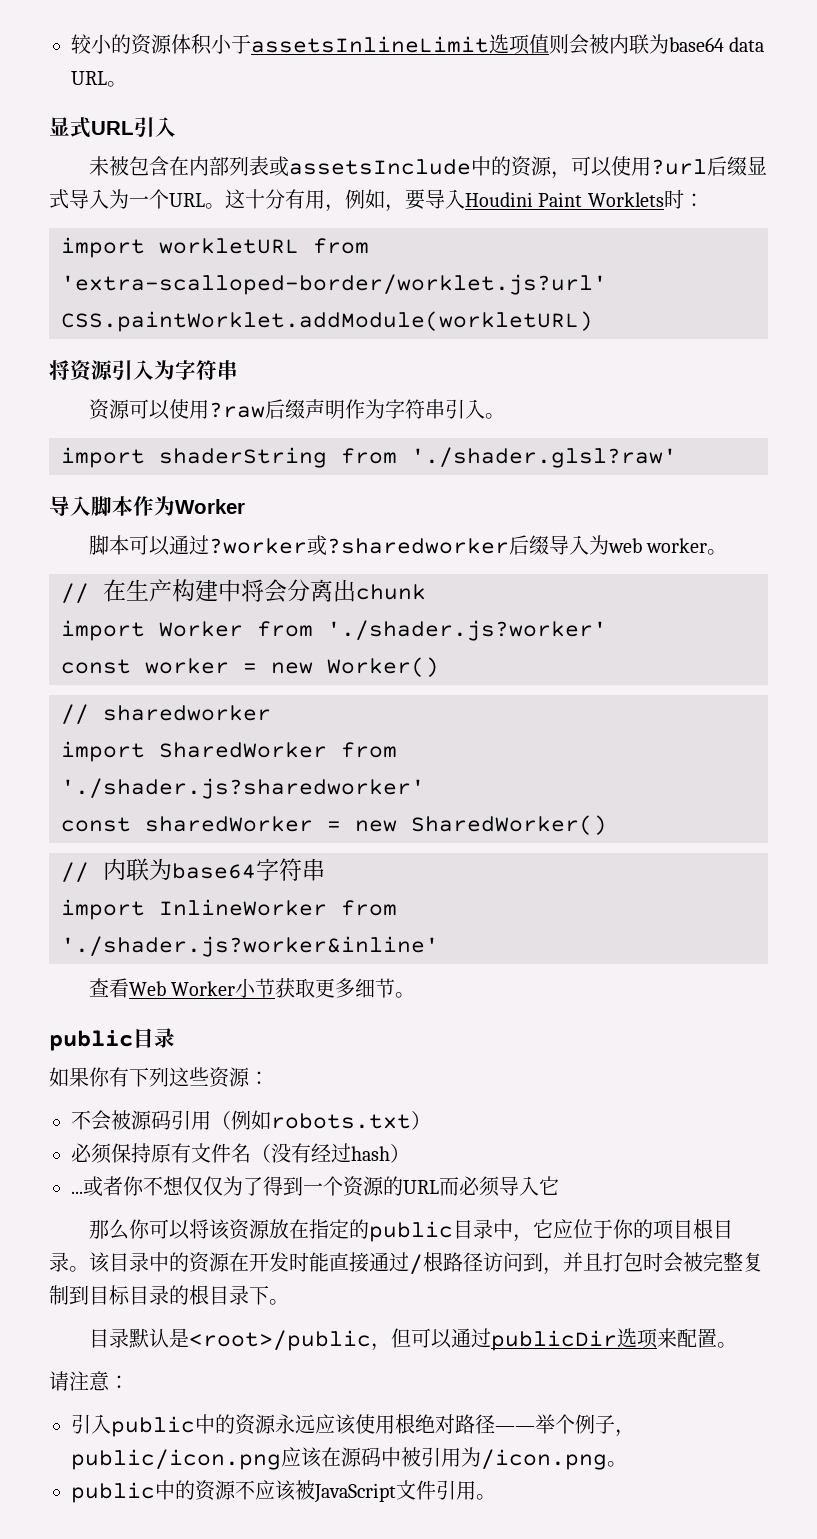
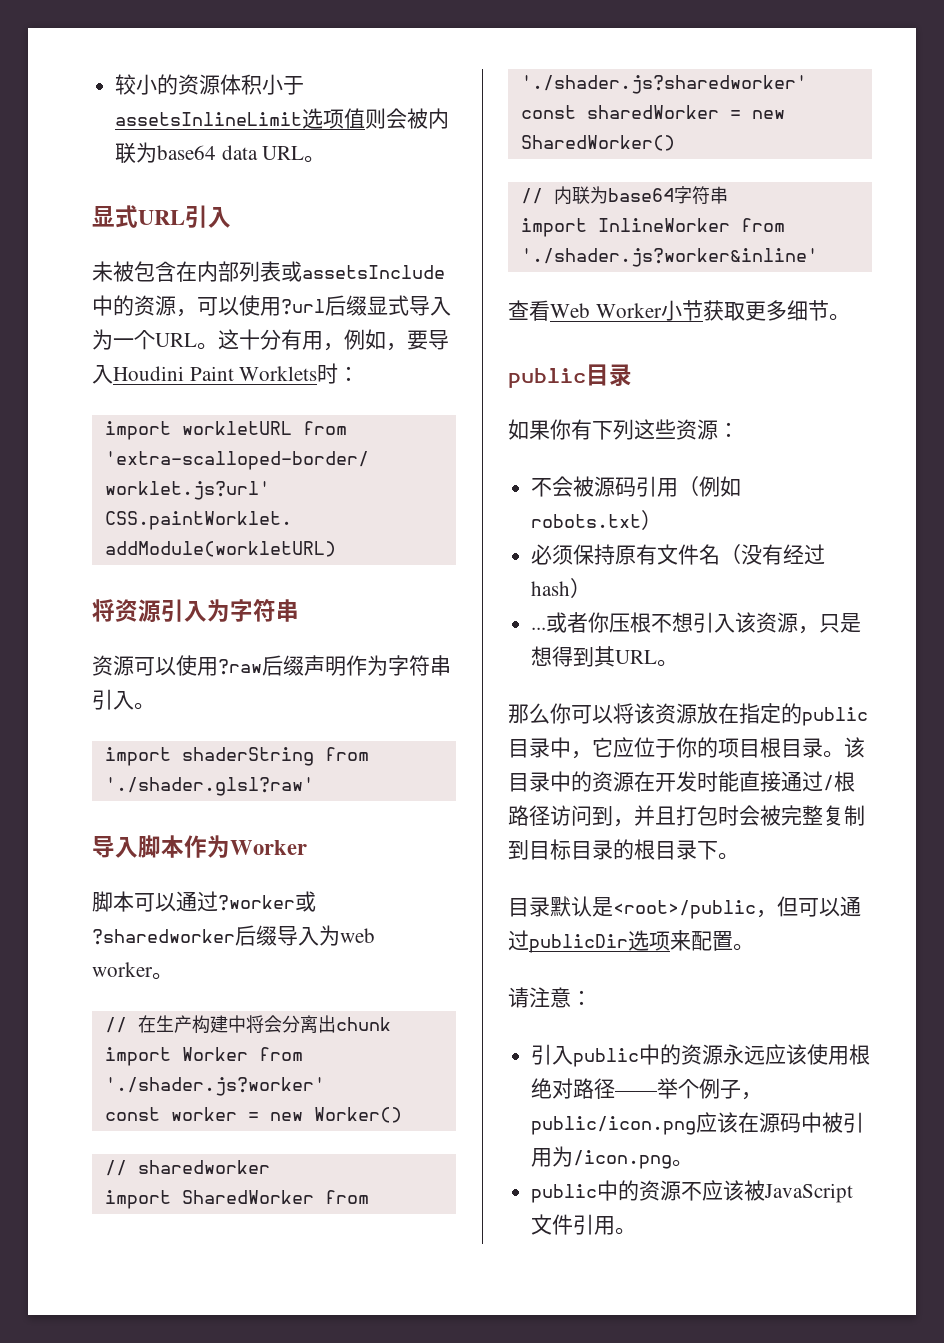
- 或者你不想仅仅为了得到一个资源的URL而必须导入它
+ 或者你压根不想引入该资源，只是想得到其URL。

